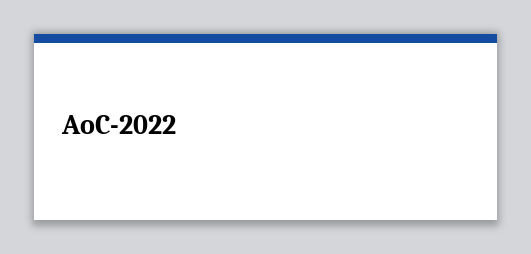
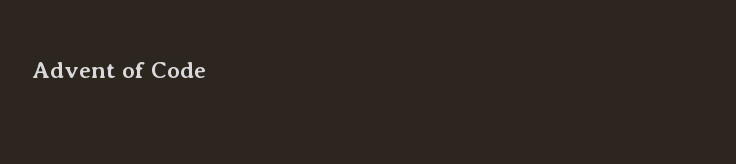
- AoC-2022
+ Advent of Code

